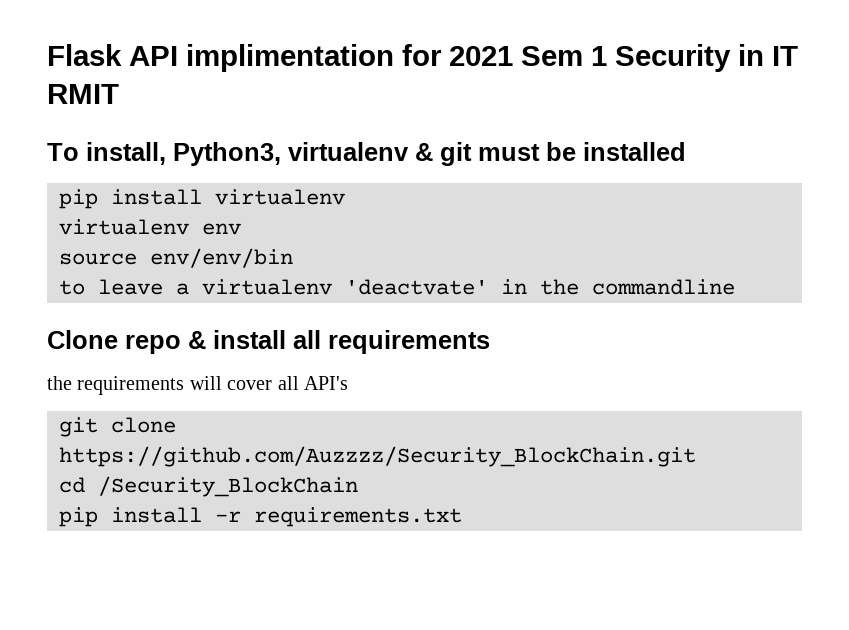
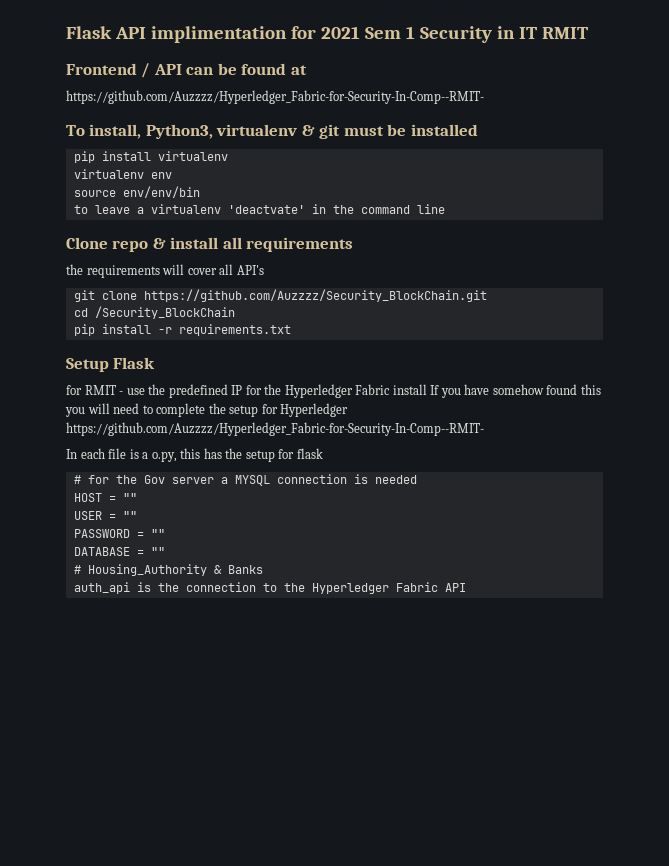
+ Frontend / API can be found at
+ https://github.com/Auzzzz/Hyperledger_Fabric-for-Security-In-Comp--RMIT-
- to leave a virtualenv 'deactvate' in the commandline
+ to leave a virtualenv 'deactvate' in the command line
+ Setup Flask
+ for RMIT - use the predefined IP for the Hyperledger Fabric install If you have somehow found this you will need to complete the setup for Hyperledger https://github.com/Auzzzz/Hyperledger_Fabric-for-Security-In-Comp--RMIT-
+ In each file is a o.py, this has the setup for flask
+ # for the Gov server a MYSQL connection is needed
+ HOST = ""
+ USER = ""
+ PASSWORD = ""
+ DATABASE = ""
+ # Housing_Authority & Banks
+ auth_api is the connection to the Hyperledger Fabric API

